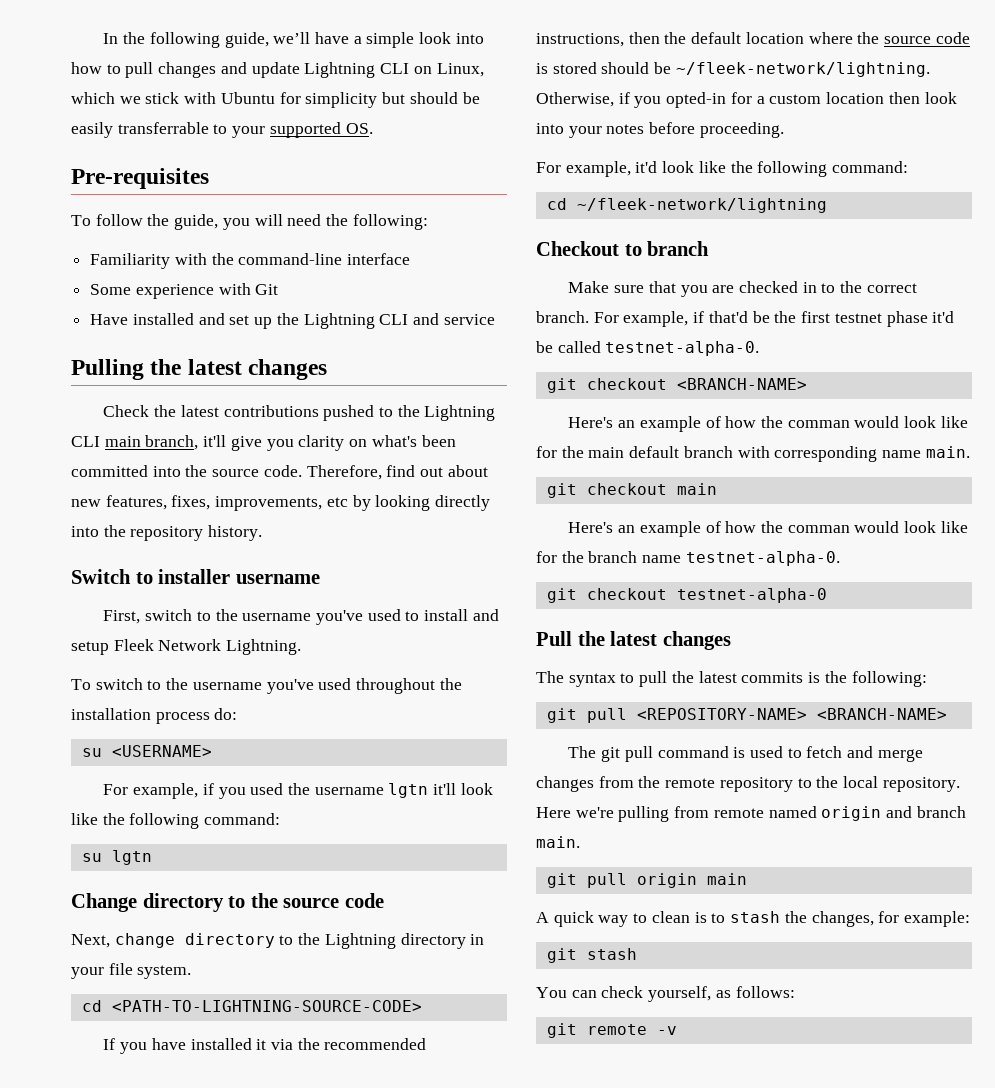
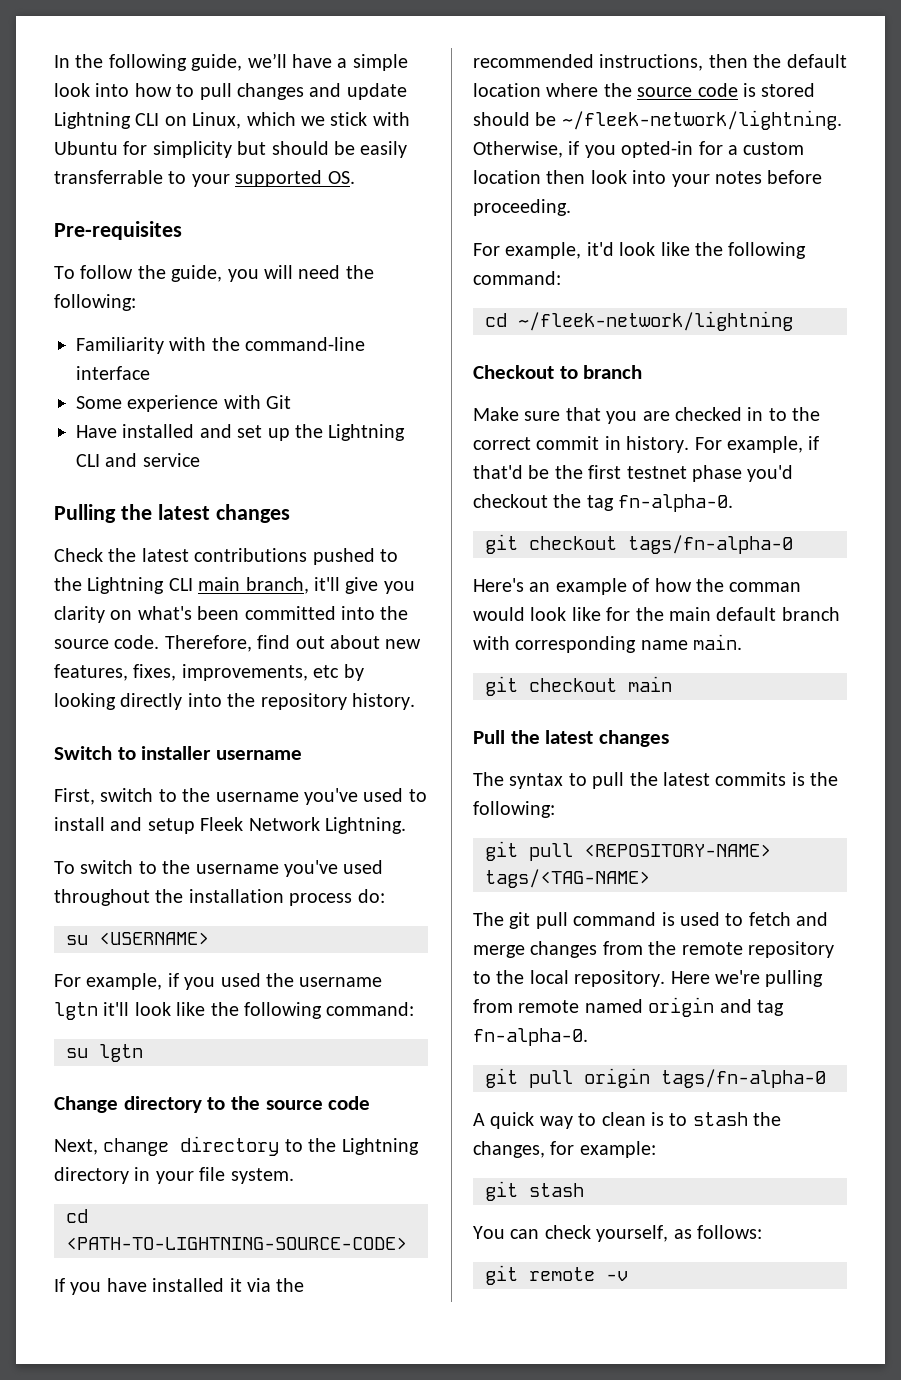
- Make sure that you are checked in to the correct branch.
+ Make sure that you are checked in to the correct commit in history.
- For example, if that'd be the first testnet phase it'd be called testnet-alpha-0.
- git checkout <BRANCH-NAME>
+ For example, if that'd be the first testnet phase you'd checkout the tag fn-alpha-0.
+ git checkout tags/fn-alpha-0
- Here's an example of how the comman would look like for the branch name testnet-alpha-0.
- git checkout testnet-alpha-0
- git pull <REPOSITORY-NAME> <BRANCH-NAME>
+ git pull <REPOSITORY-NAME> tags/<TAG-NAME>
- Here we're pulling from remote named origin and branch main.
+ Here we're pulling from remote named origin and tag fn-alpha-0.
- git pull origin main
+ git pull origin tags/fn-alpha-0

